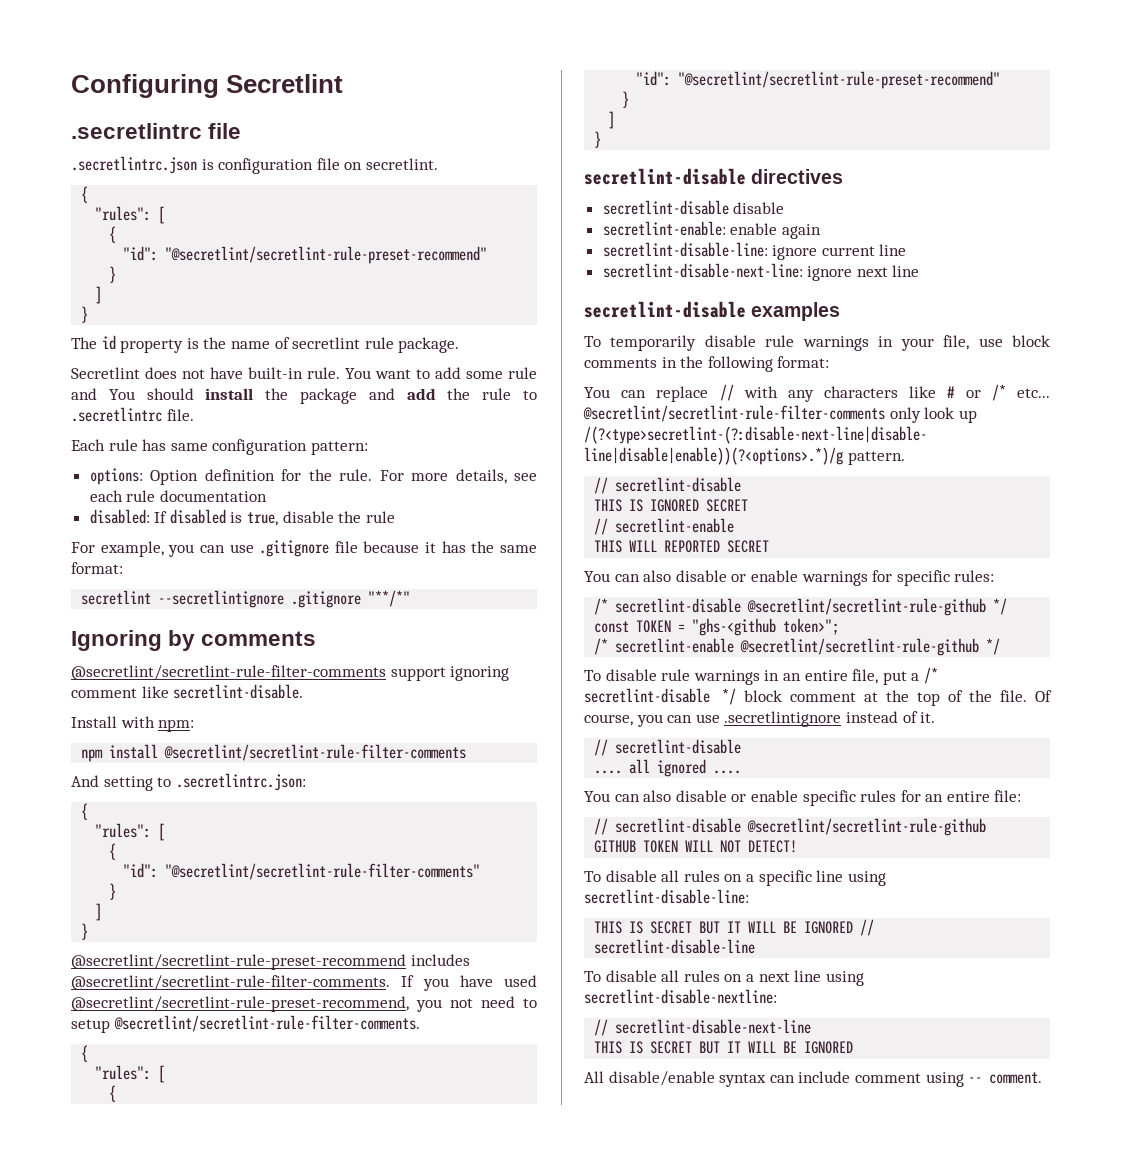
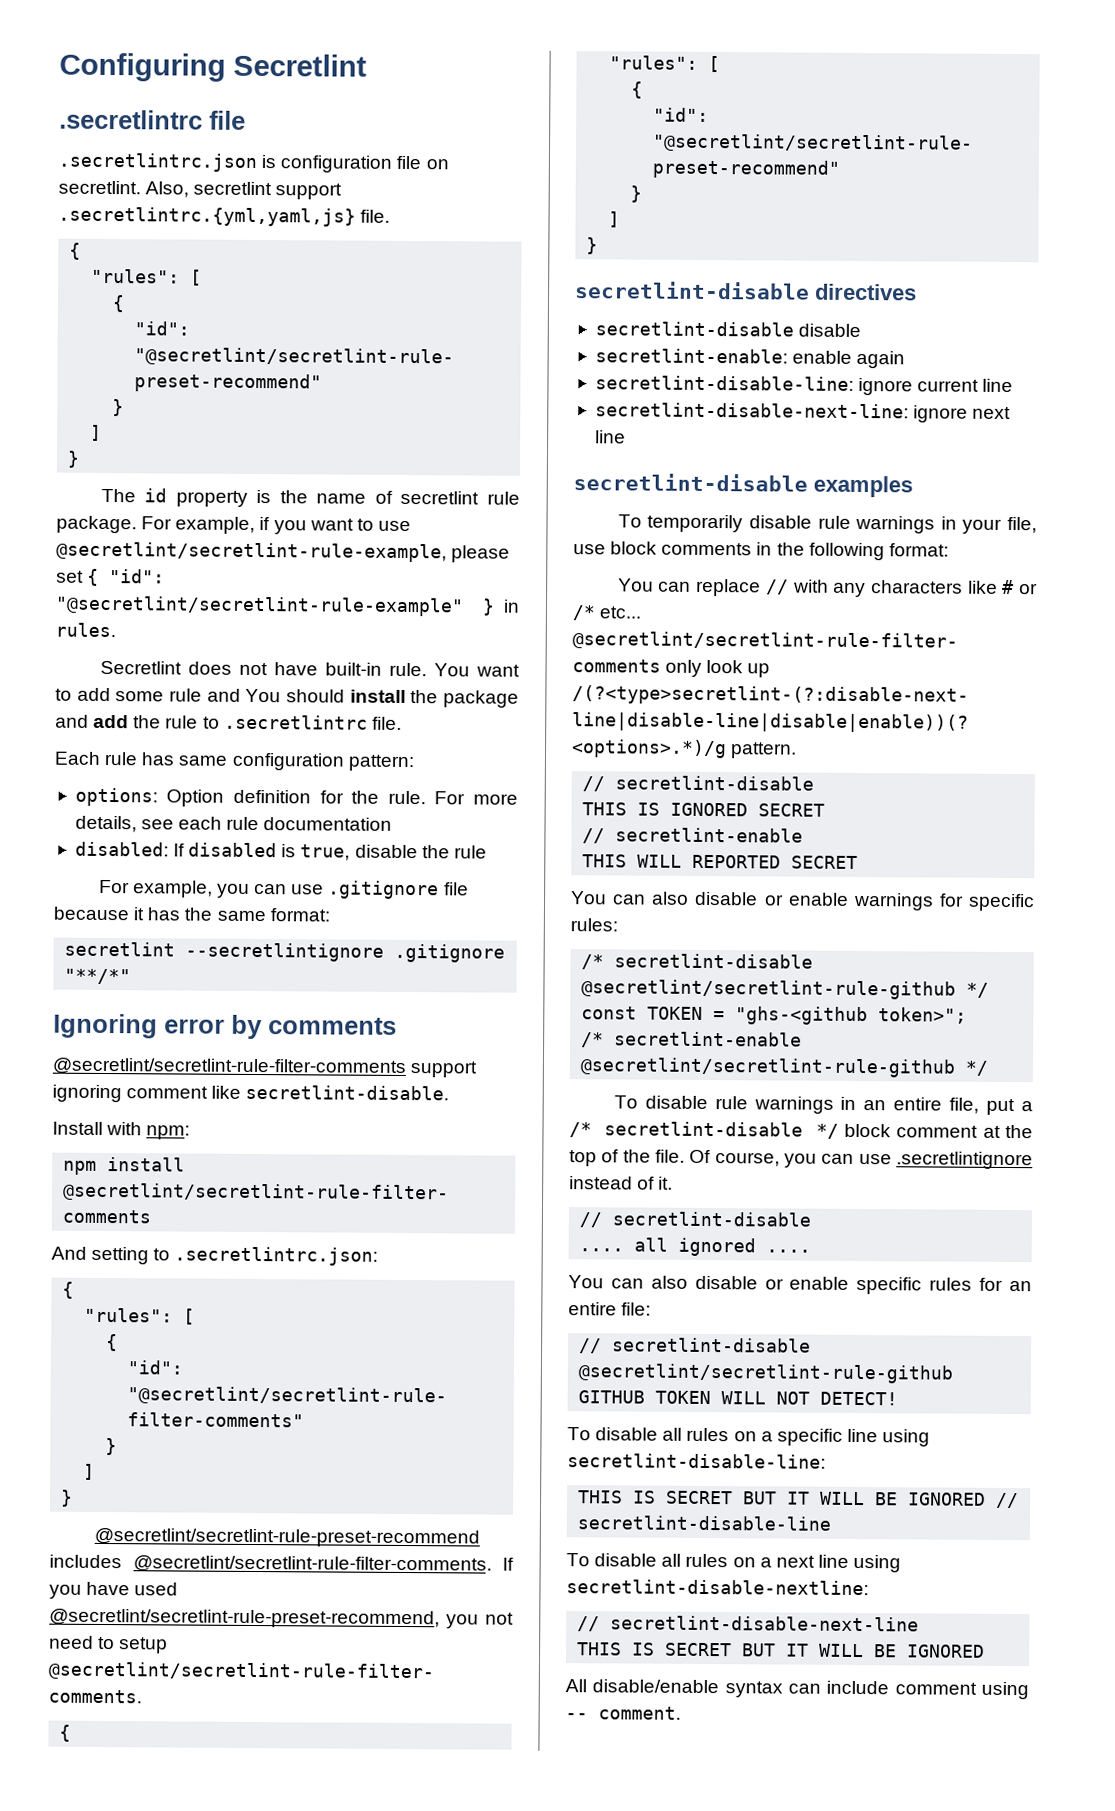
+ Also, secretlint support .secretlintrc.{yml,yaml,js} file.
+ For example, if you want to use @secretlint/secretlint-rule-example, please set { "id": "@secretlint/secretlint-rule-example" } in rules.
- Ignoring by comments
+ Ignoring error by comments

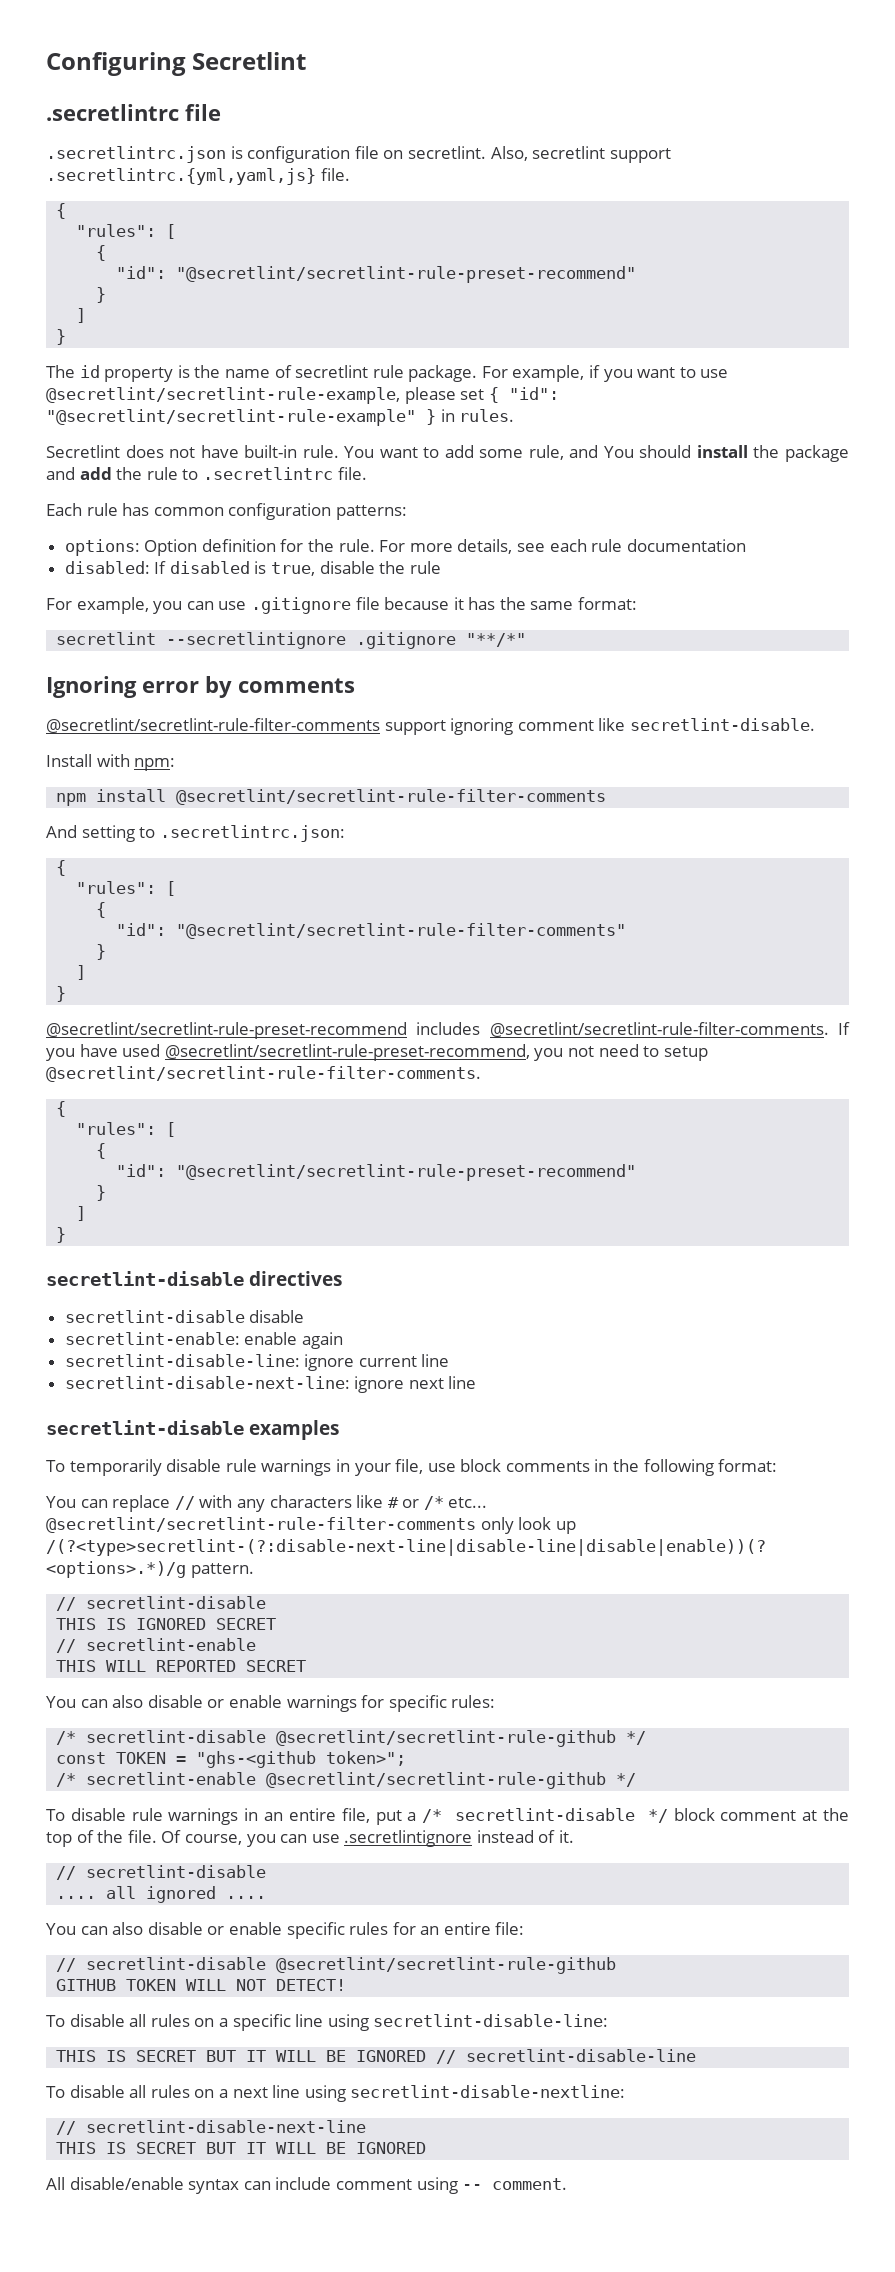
- You want to add some rule and You should install the package and add the rule to .secretlintrc file.
+ You want to add some rule, and You should install the package and add the rule to .secretlintrc file.
- Each rule has same configuration pattern:
+ Each rule has common configuration patterns:

